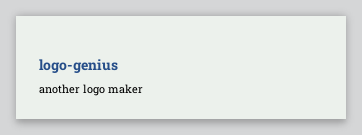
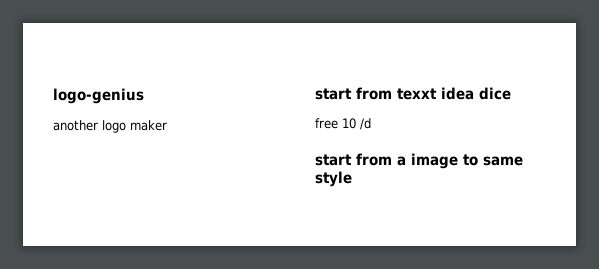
+ start from texxt idea dice
+ free 10 /d
+ start from a image to same style

